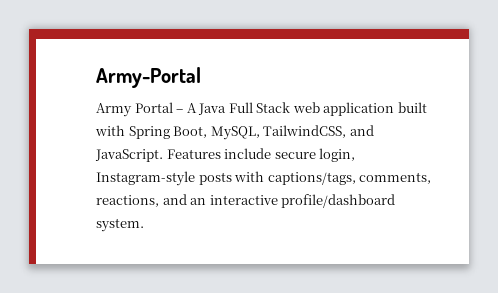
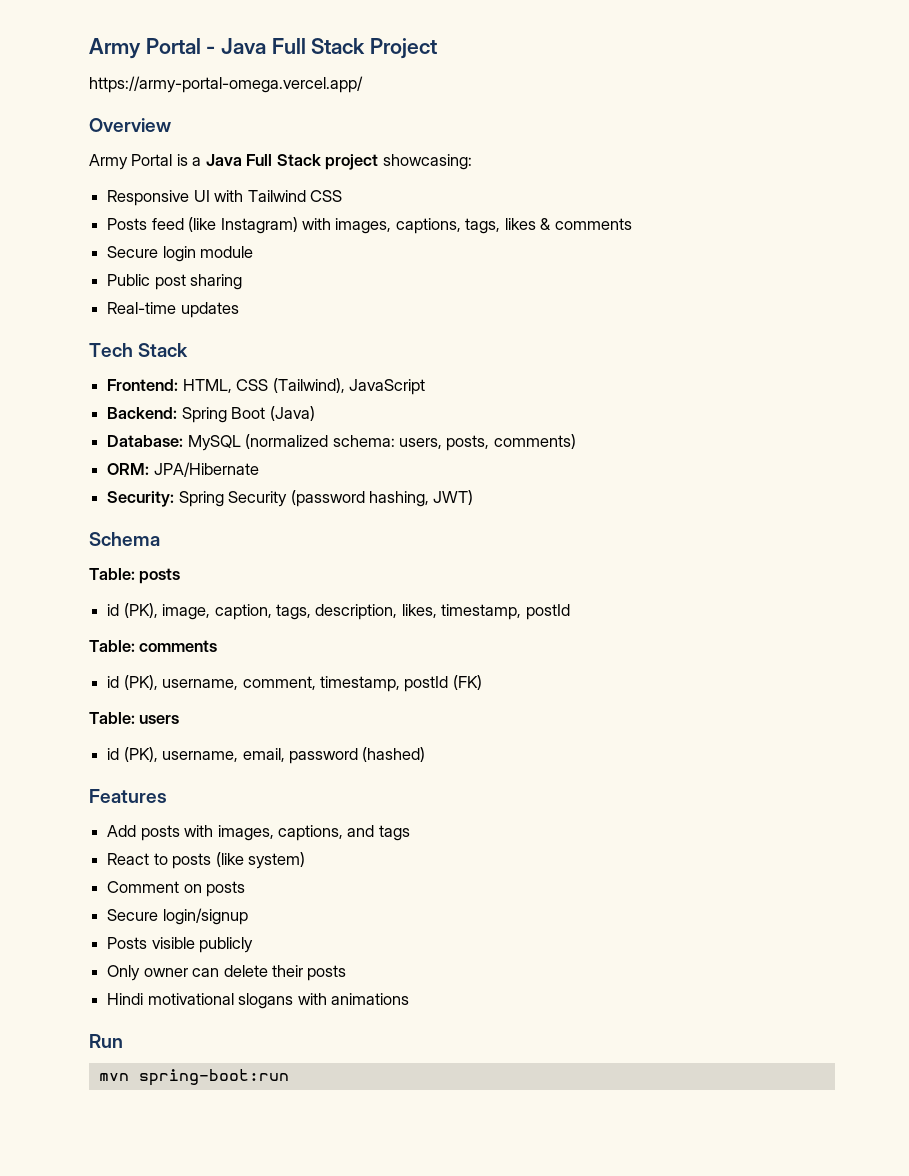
- Army-Portal
- Army Portal – A Java Full Stack web application built with Spring Boot, MySQL, TailwindCSS, and JavaScript. Features include secure login, Instagram-style posts with captions/tags, comments, reactions, and an interactive profile/dashboard system.
+ Army Portal - Java Full Stack Project
+ https://army-portal-omega.vercel.app/
+ Overview
+ Army Portal is a Java Full Stack project showcasing:
+ Responsive UI with Tailwind CSS
+ Posts feed (like Instagram) with images, captions, tags, likes & comments
+ Secure login module
+ Public post sharing
+ Real-time updates
+ Tech Stack
+ Frontend: HTML, CSS (Tailwind), JavaScript
+ Backend: Spring Boot (Java)
+ Database: MySQL (normalized schema: users, posts, comments)
+ ORM: JPA/Hibernate
+ Security: Spring Security (password hashing, JWT)
+ Schema
+ Table: posts
+ id (PK), image, caption, tags, description, likes, timestamp, postId
+ Table: comments
+ id (PK), username, comment, timestamp, postId (FK)
+ Table: users
+ id (PK), username, email, password (hashed)
+ Features
+ Add posts with images, captions, and tags
+ React to posts (like system)
+ Comment on posts
+ Secure login/signup
+ Posts visible publicly
+ Only owner can delete their posts
+ Hindi motivational slogans with animations
+ Run
+ mvn spring-boot:run

